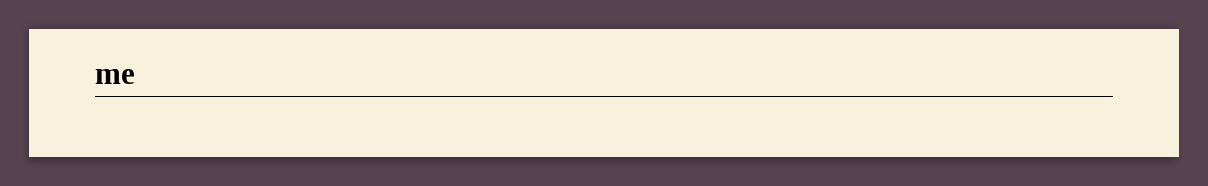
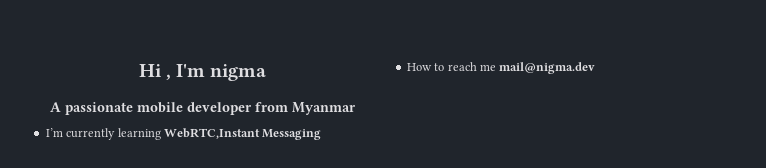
- me
+ Hi , I'm nigma
+ A passionate mobile developer from Myanmar
+ I’m currently learning WebRTC,Instant Messaging
+ How to reach me mail@nigma.dev

